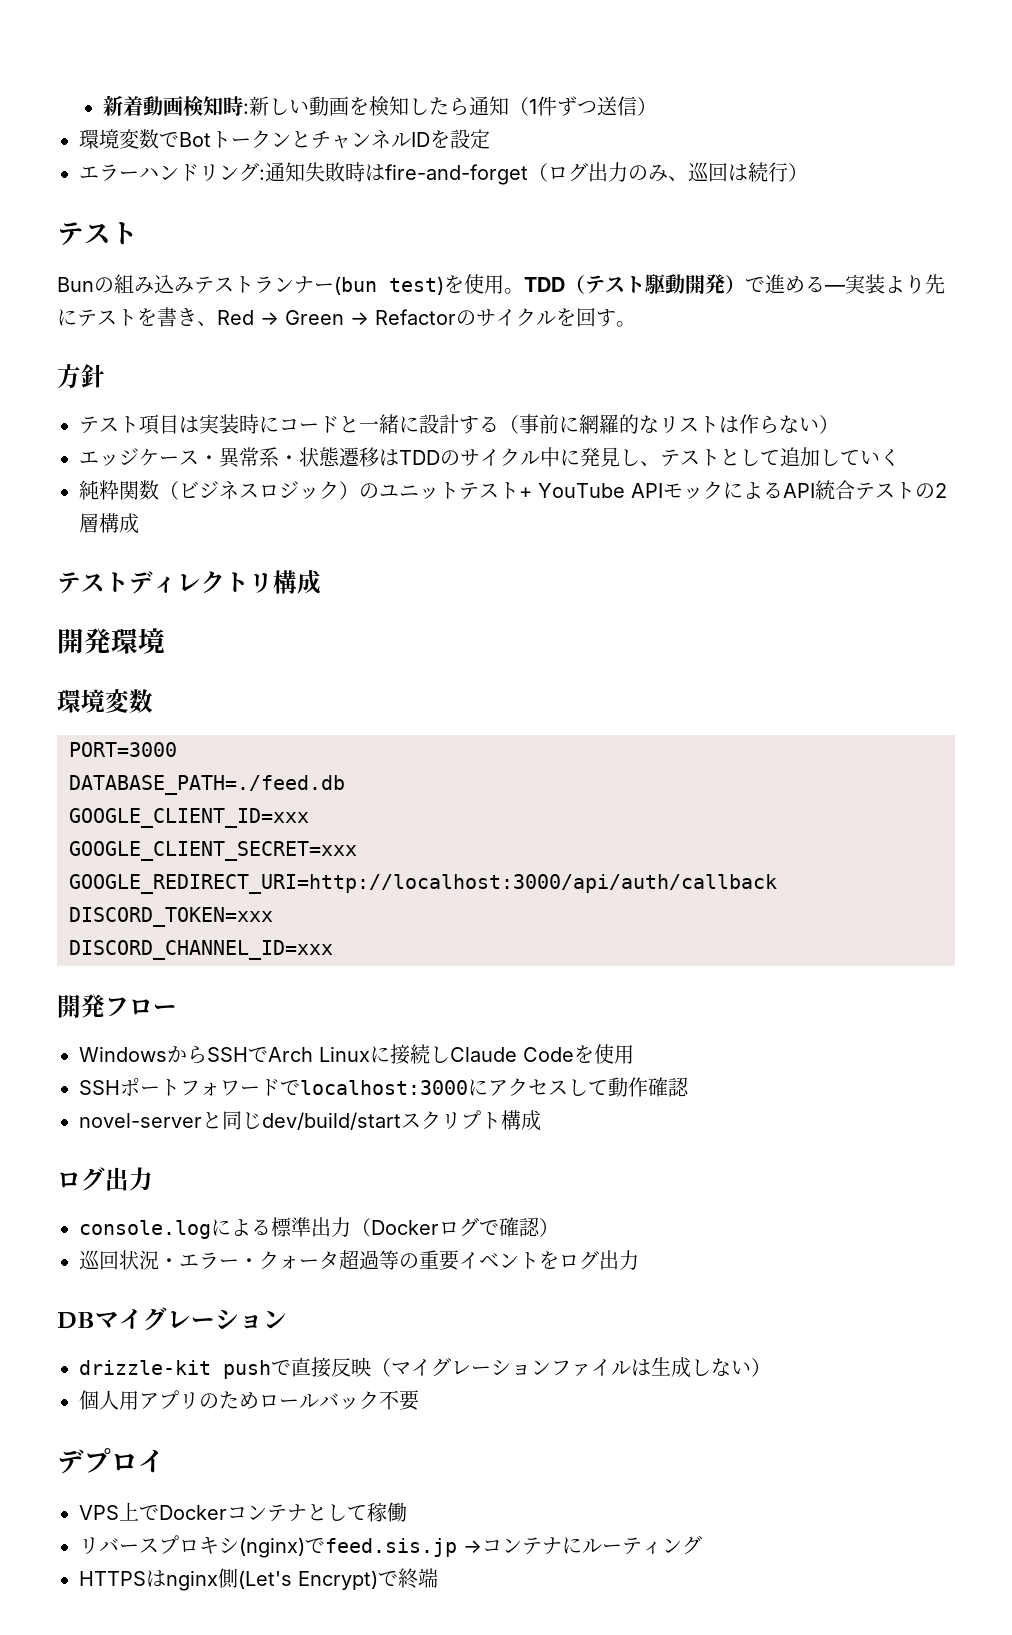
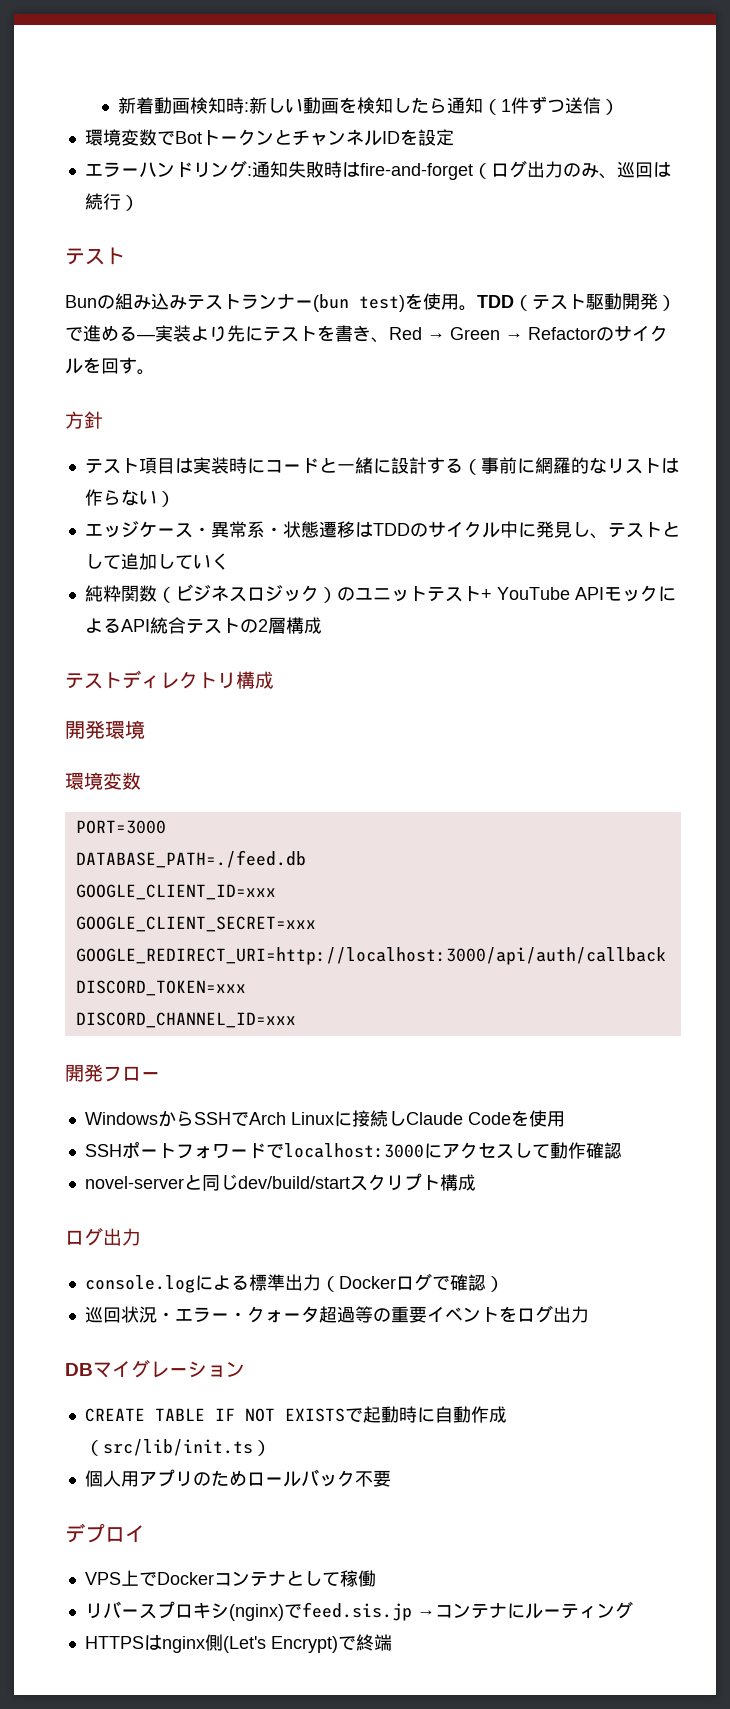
- drizzle-kit pushで直接反映（マイグレーションファイルは生成しない）
+ CREATE TABLE IF NOT EXISTSで起動時に自動作成（src/lib/init.ts）

